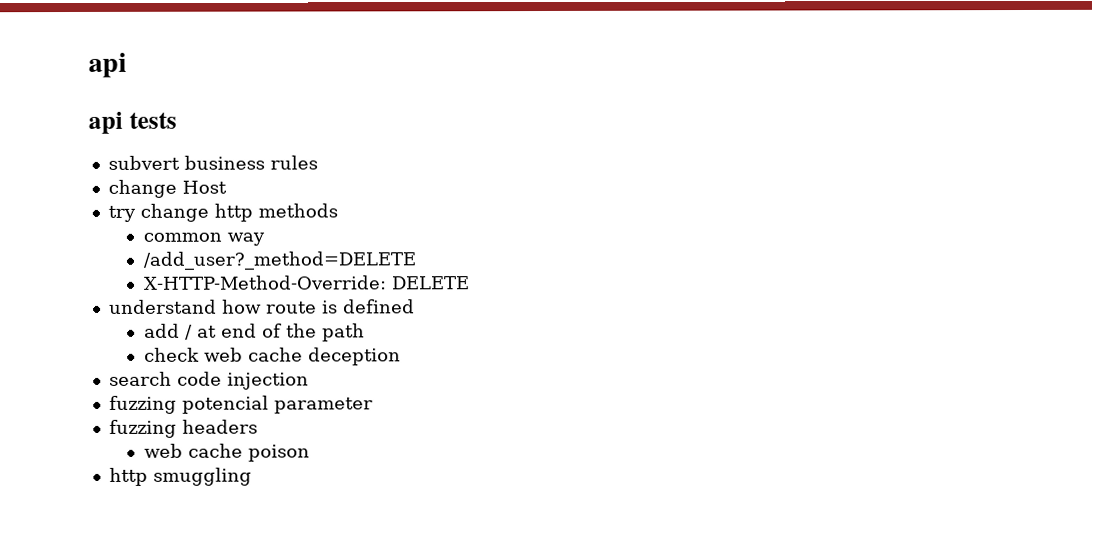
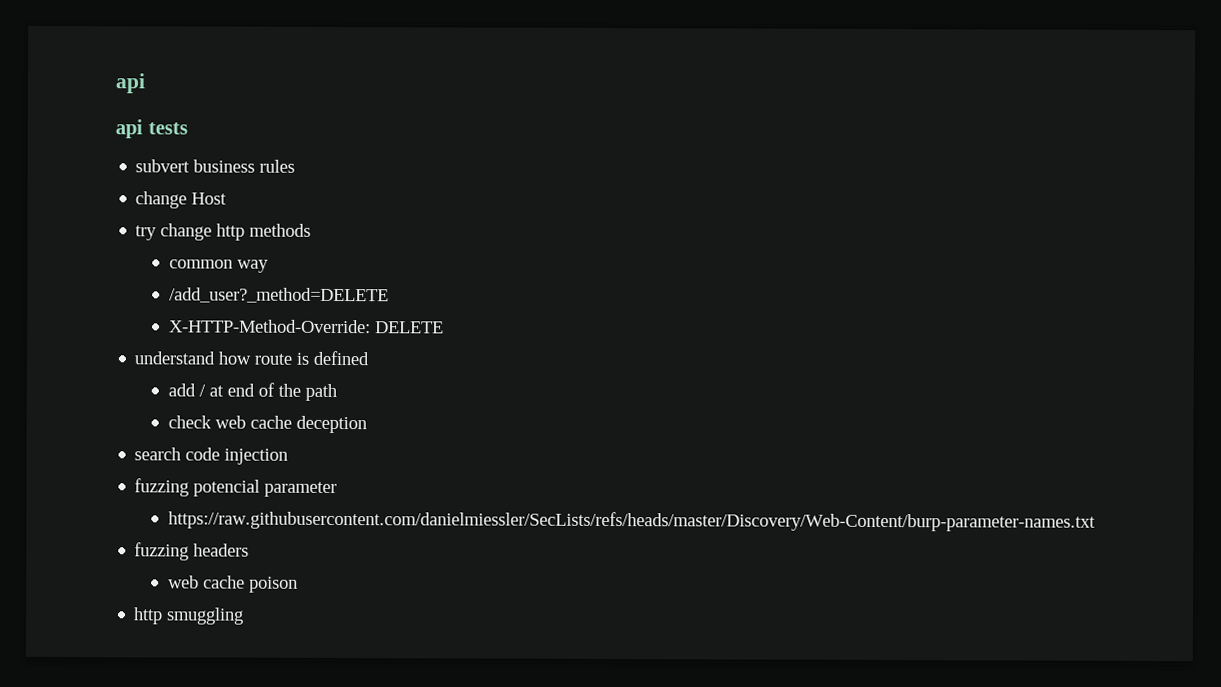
+ https://raw.githubusercontent.com/danielmiessler/SecLists/refs/heads/master/Discovery/Web-Content/burp-parameter-names.txt

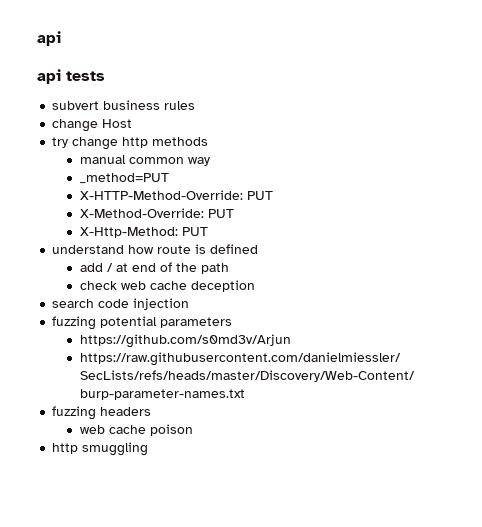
- common way
+ manual common way
- /add_user?_method=DELETE
+ _method=PUT
- X-HTTP-Method-Override: DELETE
+ X-HTTP-Method-Override: PUT
+ X-Method-Override: PUT
+ X-Http-Method: PUT
- fuzzing potencial parameter
+ fuzzing potential parameters
+ https://github.com/s0md3v/Arjun

